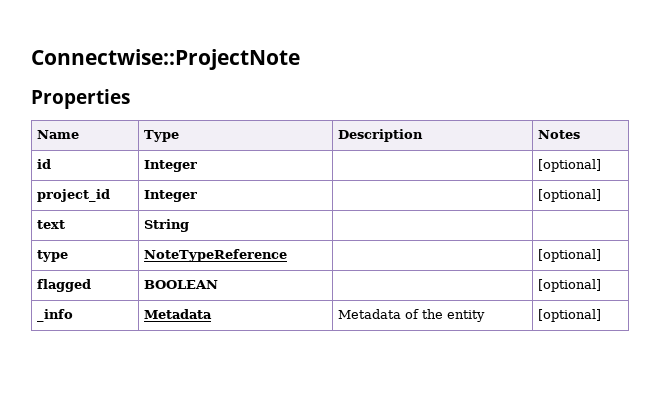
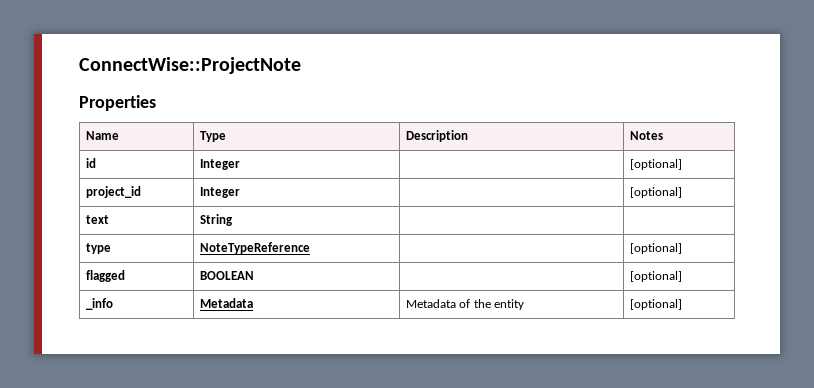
- Connectwise::ProjectNote
+ ConnectWise::ProjectNote

